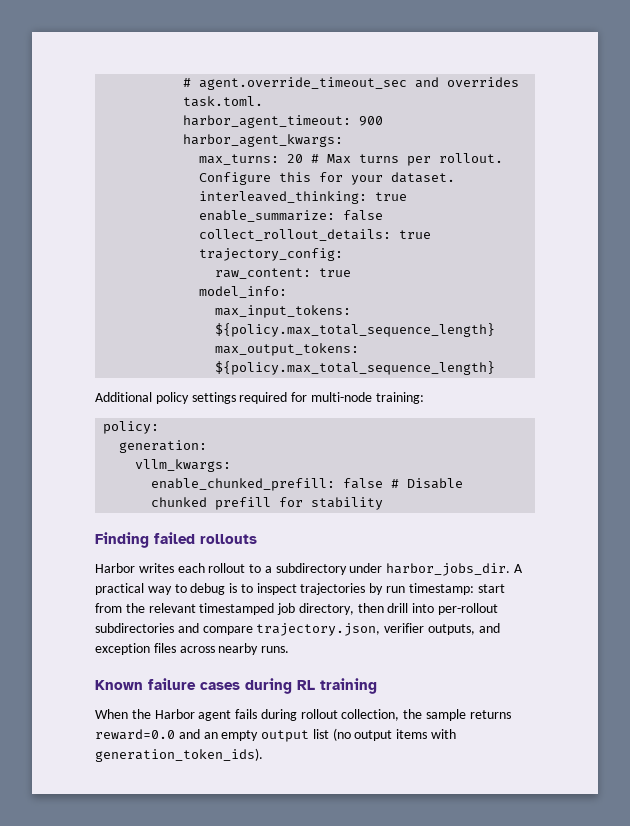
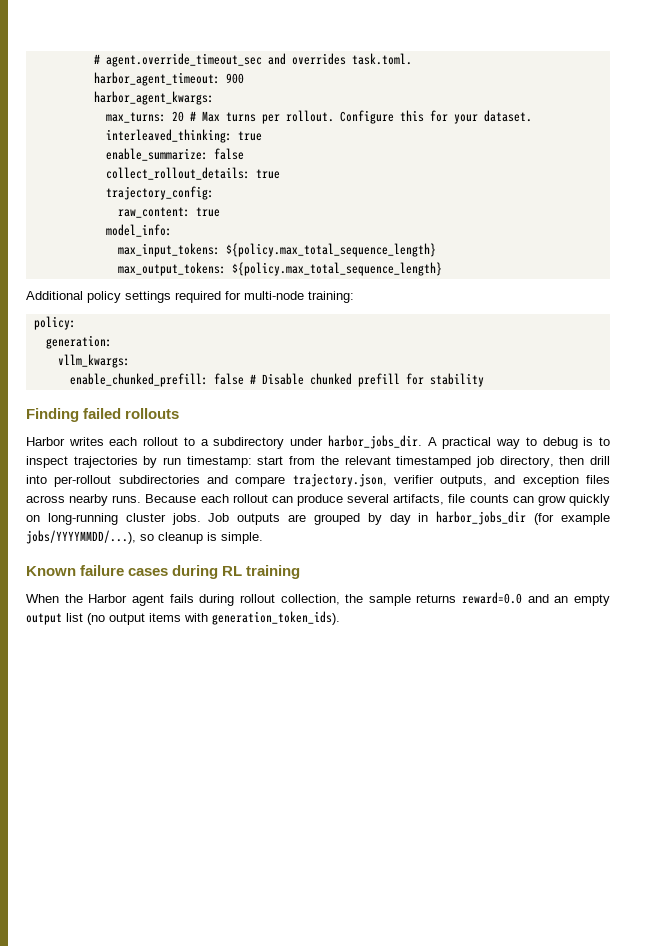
+ Because each rollout can produce several artifacts, file counts can grow quickly on long-running cluster jobs. Job outputs are grouped by day in harbor_jobs_dir (for example jobs/YYYYMMDD/...), so cleanup is simple.

